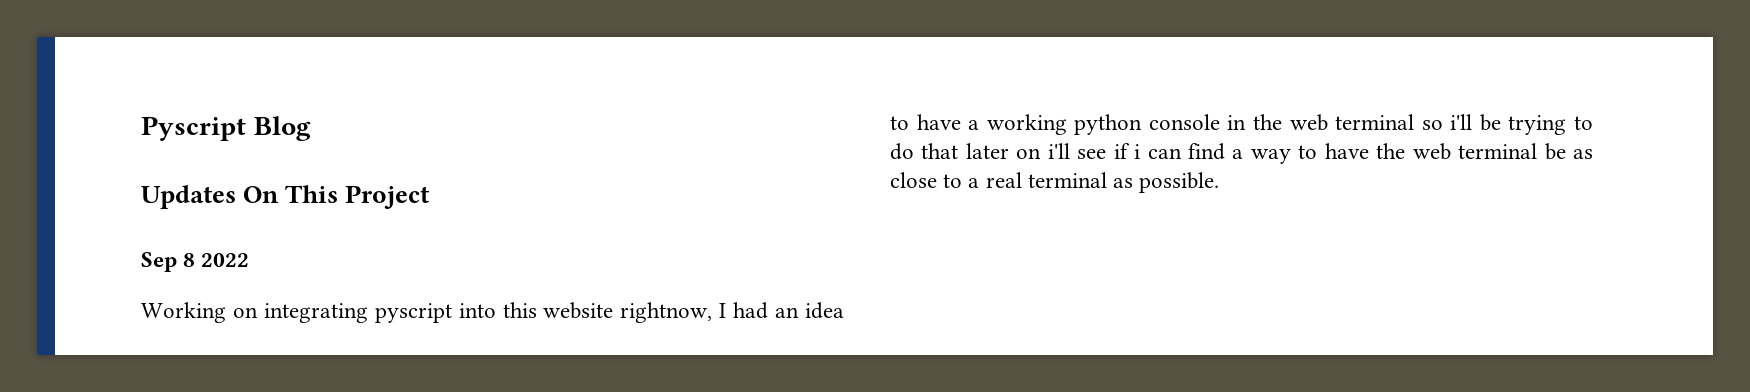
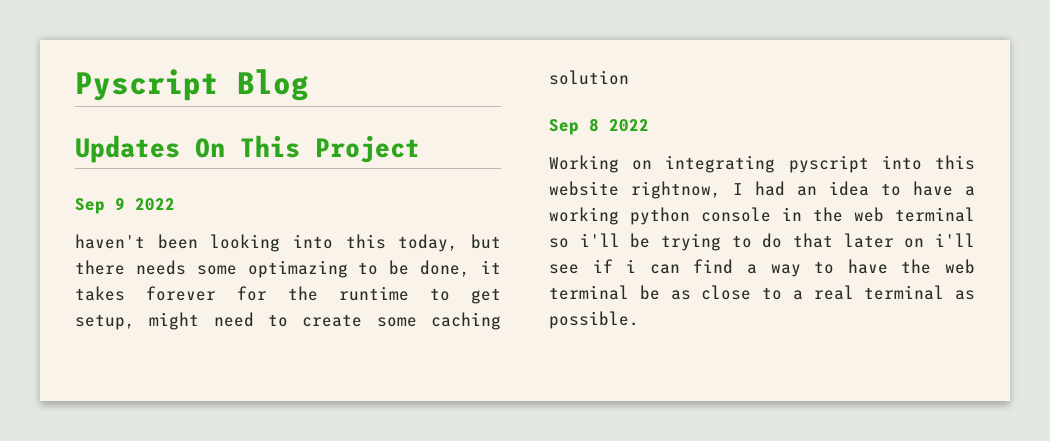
+ Sep 9 2022
+ haven't been looking into this today, but there needs some optimazing to be done, it takes forever for the runtime to get setup, might need to create some caching solution

